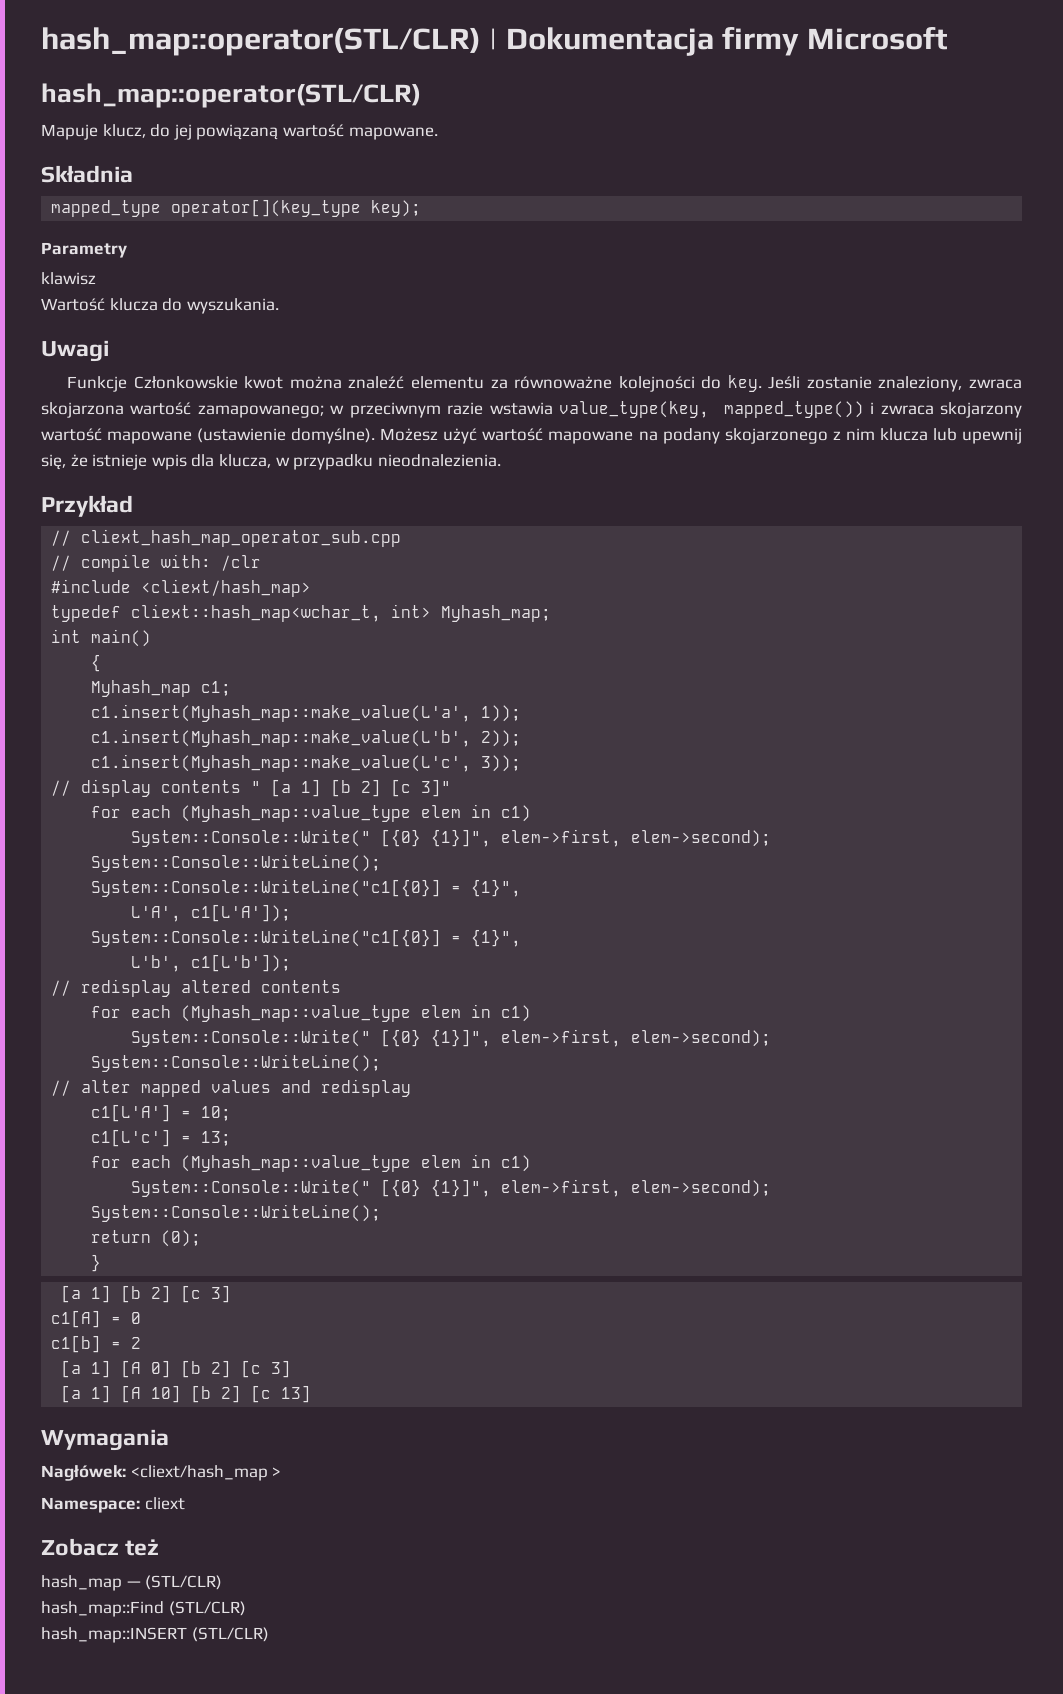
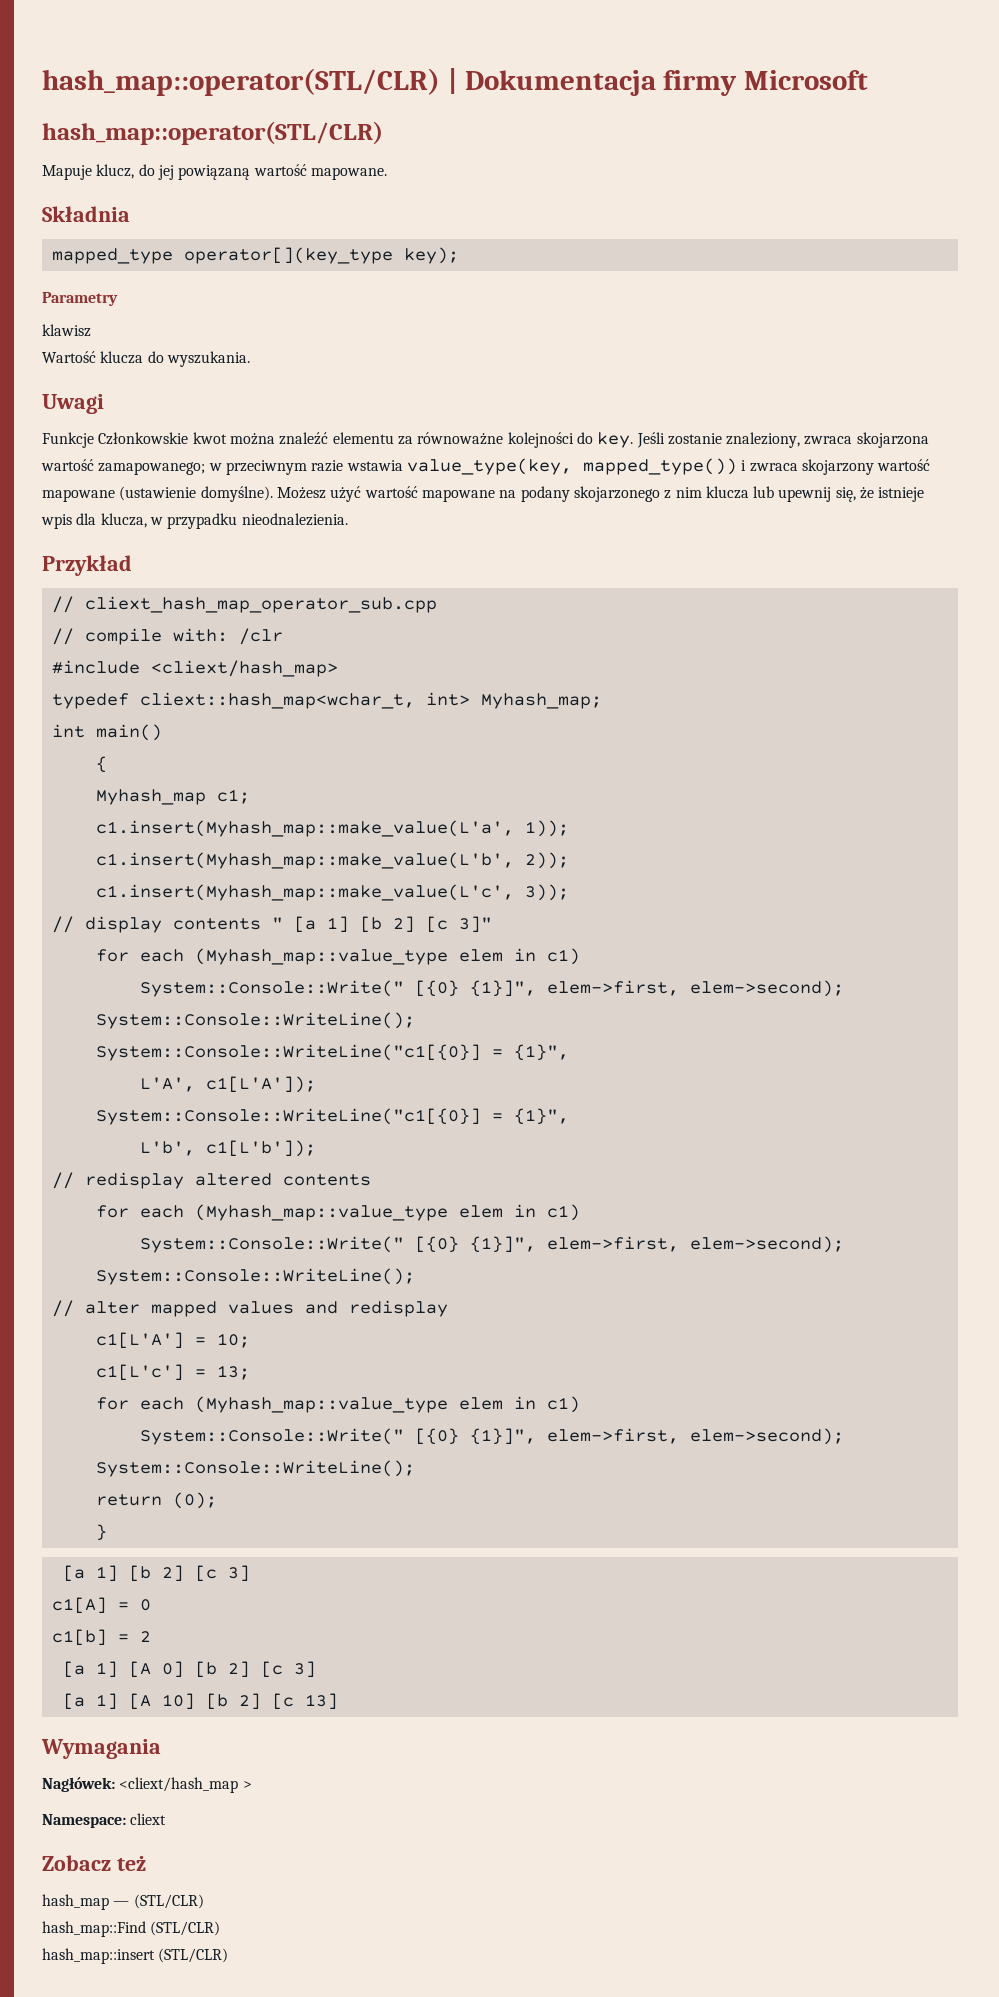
- hash_map::INSERT (STL/CLR)
+ hash_map::insert (STL/CLR)

